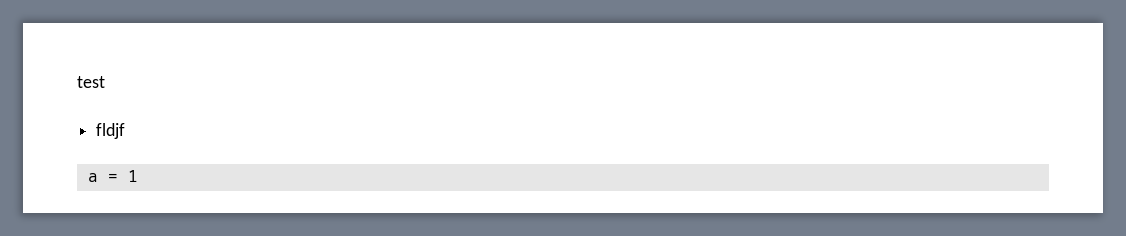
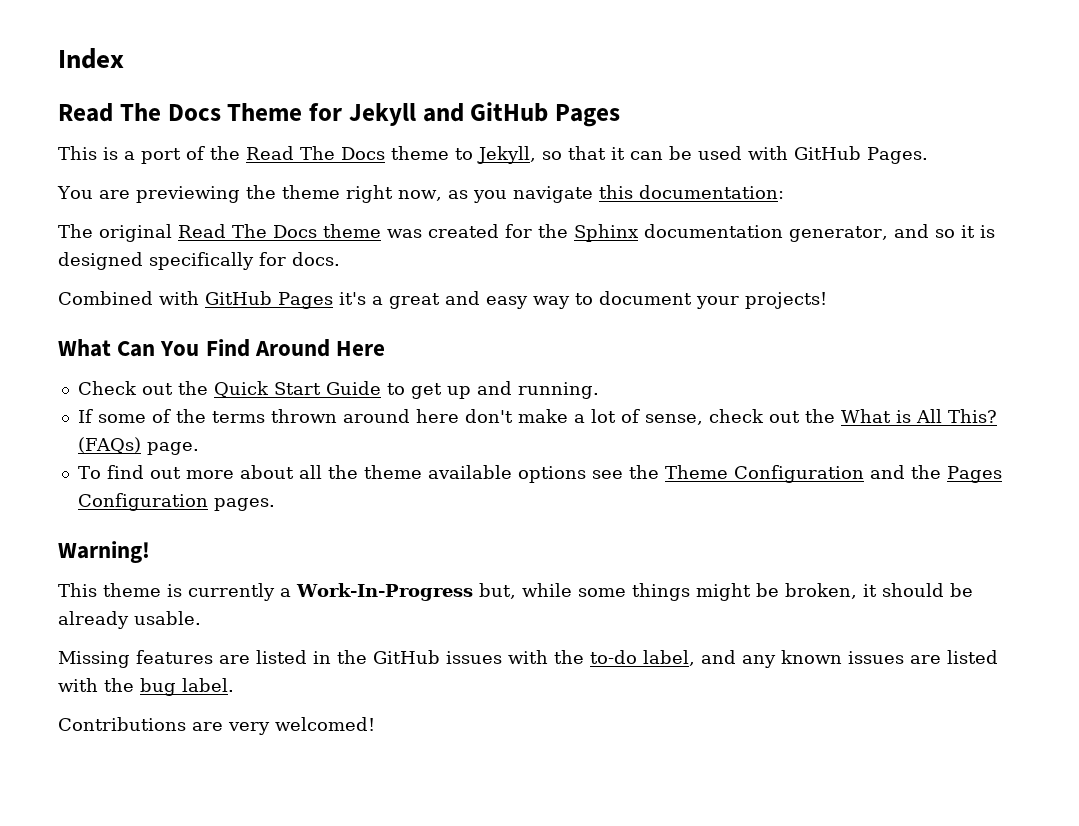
- test
- fldjf
- a = 1
+ Index
+ Read The Docs Theme for Jekyll and GitHub Pages
+ This is a port of the Read The Docs theme to Jekyll, so that it can be used with GitHub Pages.
+ You are previewing the theme right now, as you navigate this documentation:
+ The original Read The Docs theme was created for the Sphinx documentation generator, and so it is designed specifically for docs.
+ Combined with GitHub Pages it's a great and easy way to document your projects!
+ What Can You Find Around Here
+ Check out the Quick Start Guide to get up and running.
+ If some of the terms thrown around here don't make a lot of sense, check out the What is All This? (FAQs) page.
+ To find out more about all the theme available options see the Theme Configuration and the Pages Configuration pages.
+ Warning!
+ This theme is currently a Work-In-Progress but, while some things might be broken, it should be already usable.
+ Missing features are listed in the GitHub issues with the to-do label, and any known issues are listed with the bug label.
+ Contributions are very welcomed!

